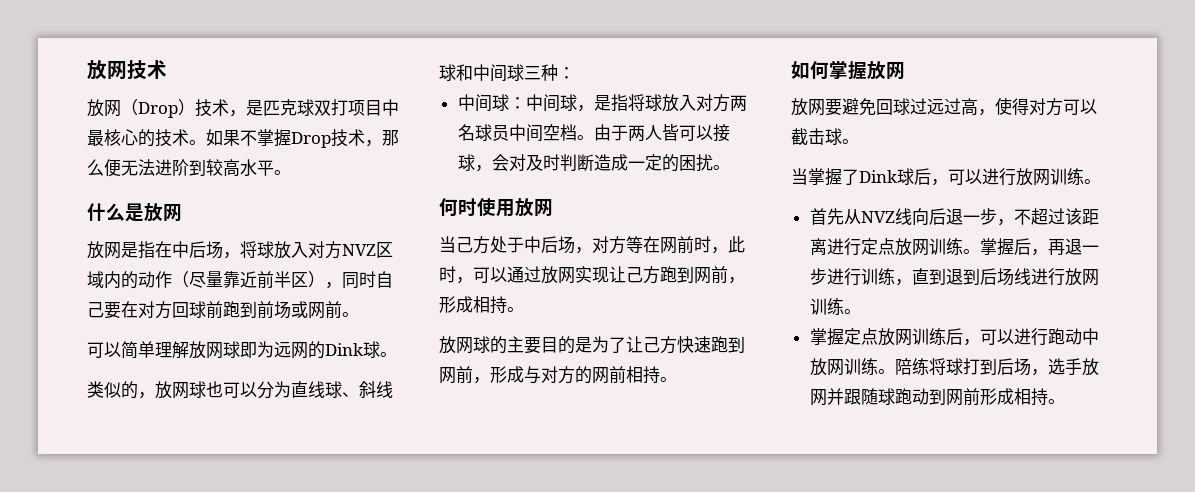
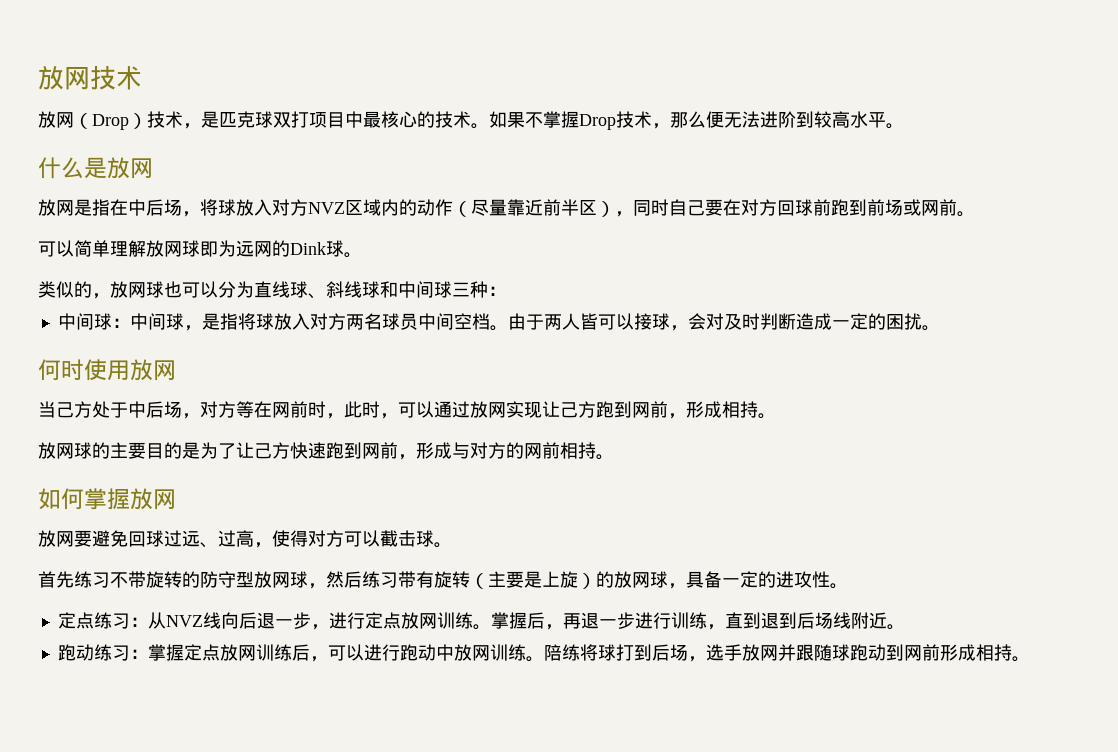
- 放网要避免回球过远过高，使得对方可以截击球。
+ 放网要避免回球过远、过高，使得对方可以截击球。
- 当掌握了Dink球后，可以进行放网训练。
- 首先从NVZ线向后退一步，不超过该距离进行定点放网训练。
+ 首先练习不带旋转的防守型放网球，然后练习带有旋转（主要是上旋）的放网球，具备一定的进攻性。
+ 定点练习：从NVZ线向后退一步，进行定点放网训练。
- 掌握后，再退一步进行训练，直到退到后场线进行放网训练。
- 掌握定点放网训练后，可以进行跑动中放网训练。
+ 掌握后，再退一步进行训练，直到退到后场线附近。
+ 跑动练习：掌握定点放网训练后，可以进行跑动中放网训练。

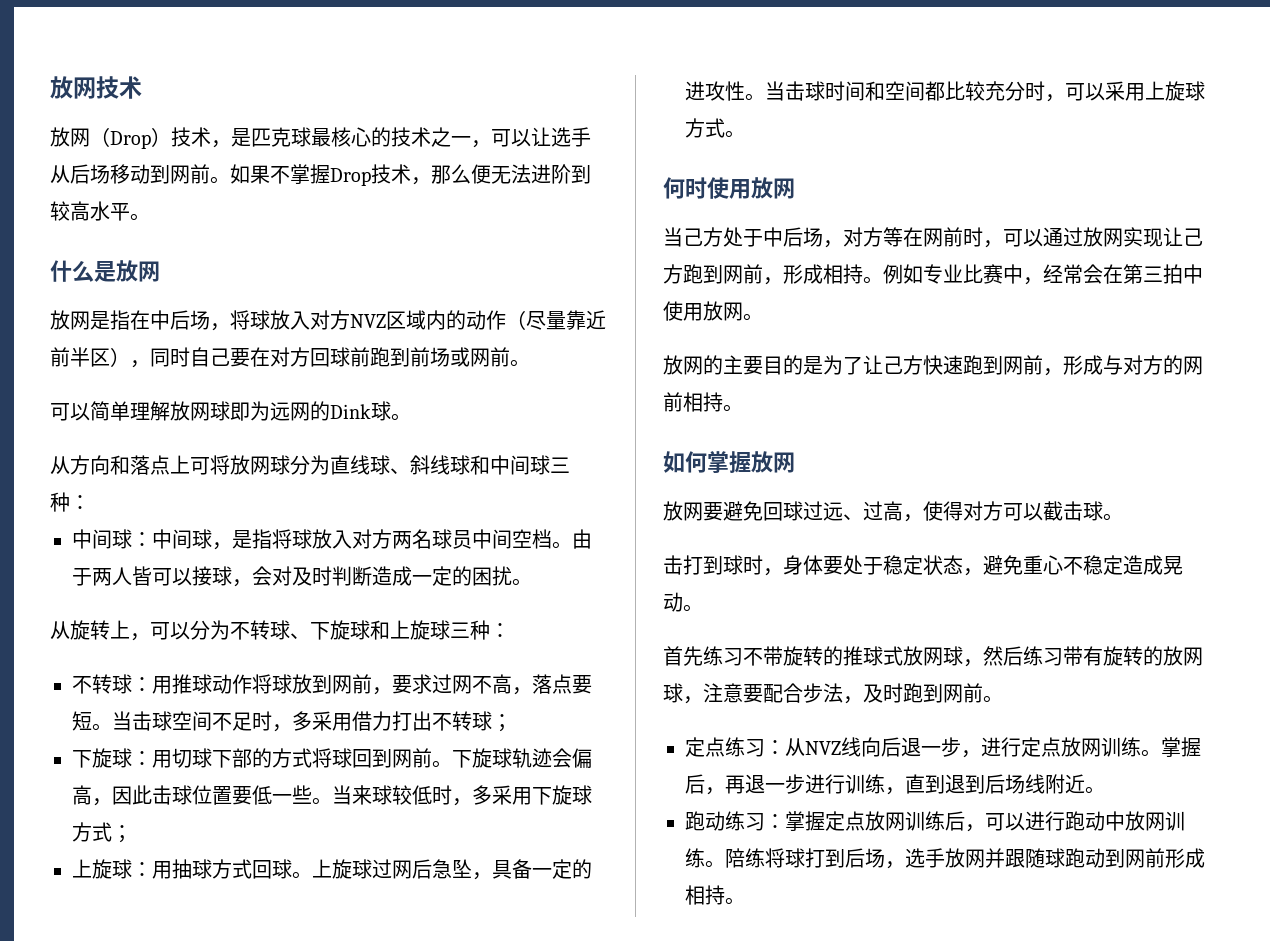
- 放网（Drop）技术，是匹克球双打项目中最核心的技术。
+ 放网（Drop）技术，是匹克球最核心的技术之一，可以让选手从后场移动到网前。
- 类似的，放网球也可以分为直线球、斜线球和中间球三种：
+ 从方向和落点上可将放网球分为直线球、斜线球和中间球三种：
+ 从旋转上，可以分为不转球、下旋球和上旋球三种：
+ 不转球：用推球动作将球放到网前，要求过网不高，落点要短。当击球空间不足时，多采用借力打出不转球；
+ 下旋球：用切球下部的方式将球回到网前。下旋球轨迹会偏高，因此击球位置要低一些。当来球较低时，多采用下旋球方式；
+ 上旋球：用抽球方式回球。上旋球过网后急坠，具备一定的进攻性。当击球时间和空间都比较充分时，可以采用上旋球方式。
- 当己方处于中后场，对方等在网前时，此时，可以通过放网实现让己方跑到网前，形成相持。
- 放网球的主要目的是为了让己方快速跑到网前，形成与对方的网前相持。
+ 当己方处于中后场，对方等在网前时，可以通过放网实现让己方跑到网前，形成相持。例如专业比赛中，经常会在第三拍中使用放网。
+ 放网的主要目的是为了让己方快速跑到网前，形成与对方的网前相持。
+ 击打到球时，身体要处于稳定状态，避免重心不稳定造成晃动。
- 首先练习不带旋转的防守型放网球，然后练习带有旋转（主要是上旋）的放网球，具备一定的进攻性。
+ 首先练习不带旋转的推球式放网球，然后练习带有旋转的放网球，注意要配合步法，及时跑到网前。

